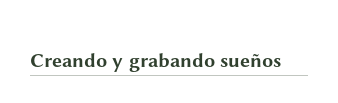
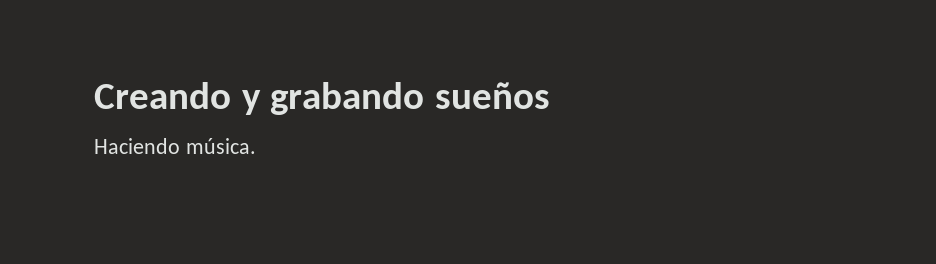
+ Haciendo música.

